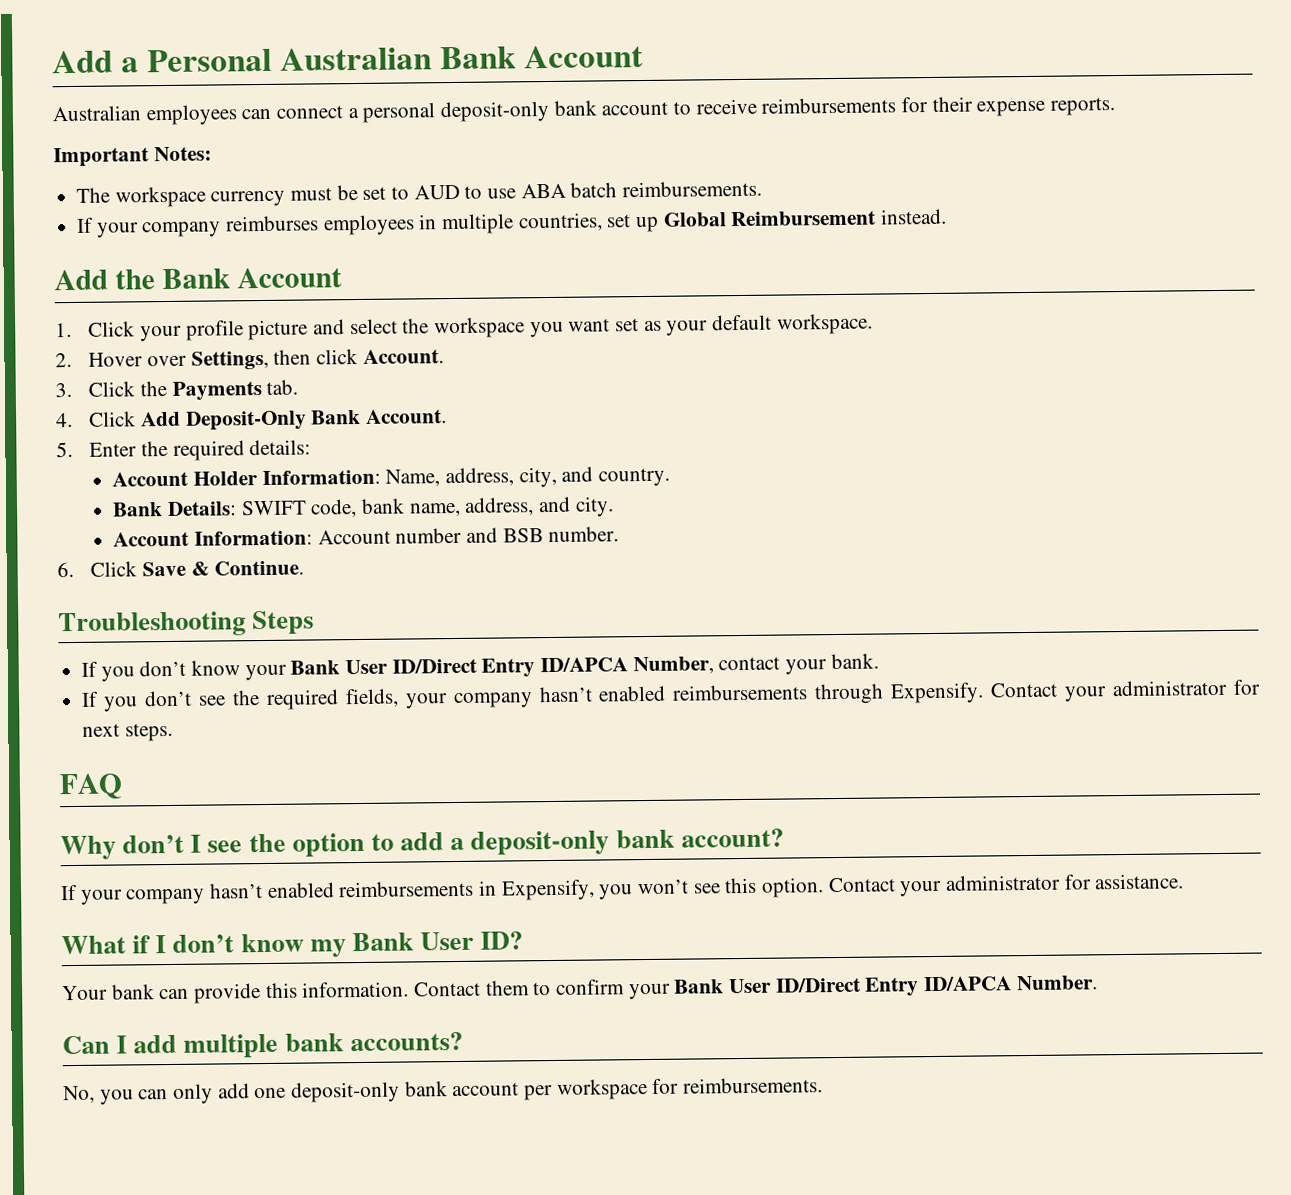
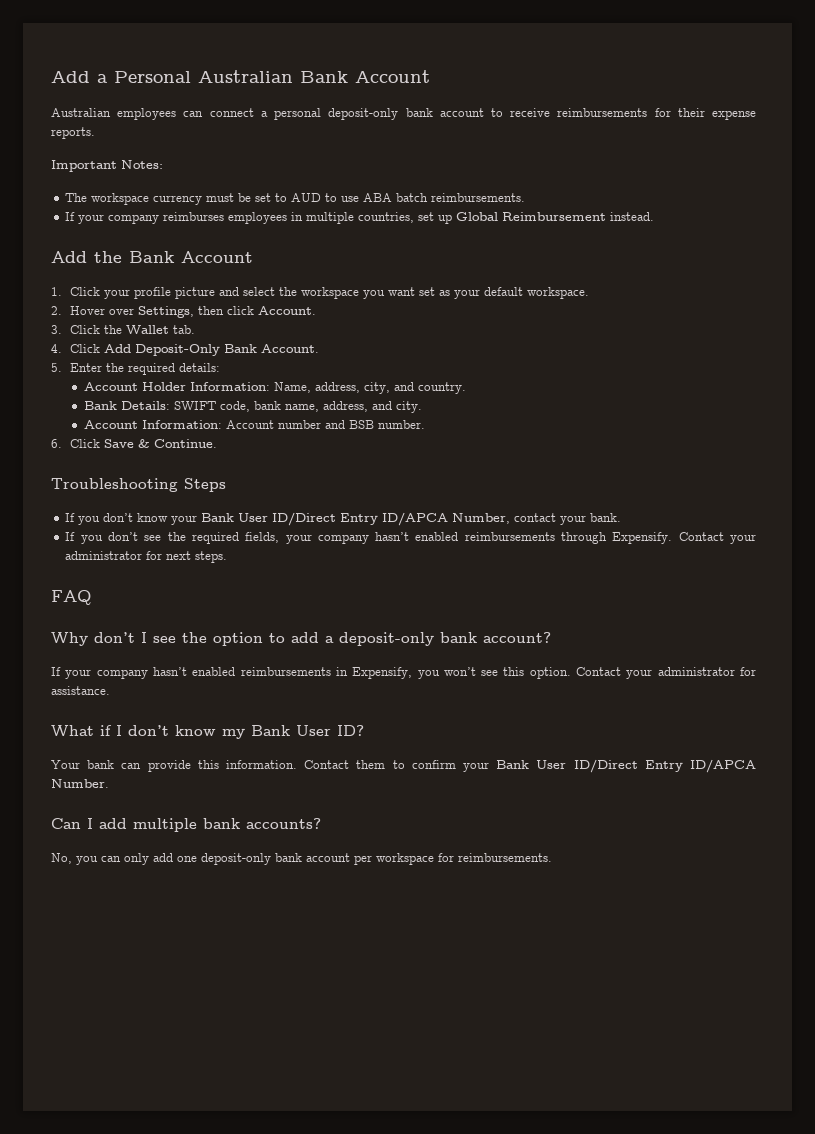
- 3. Click the Payments tab.
+ 3. Click the Wallet tab.

